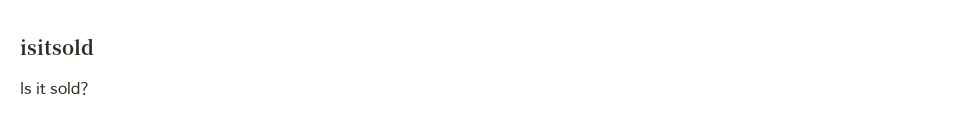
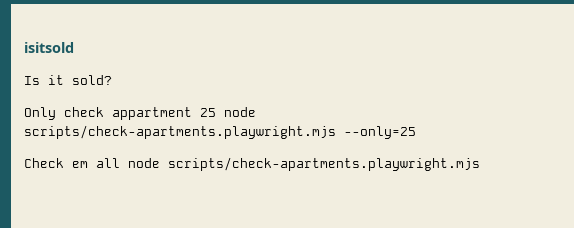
+ Only check appartment 25 node scripts/check-apartments.playwright.mjs --only=25
+ Check em all node scripts/check-apartments.playwright.mjs

